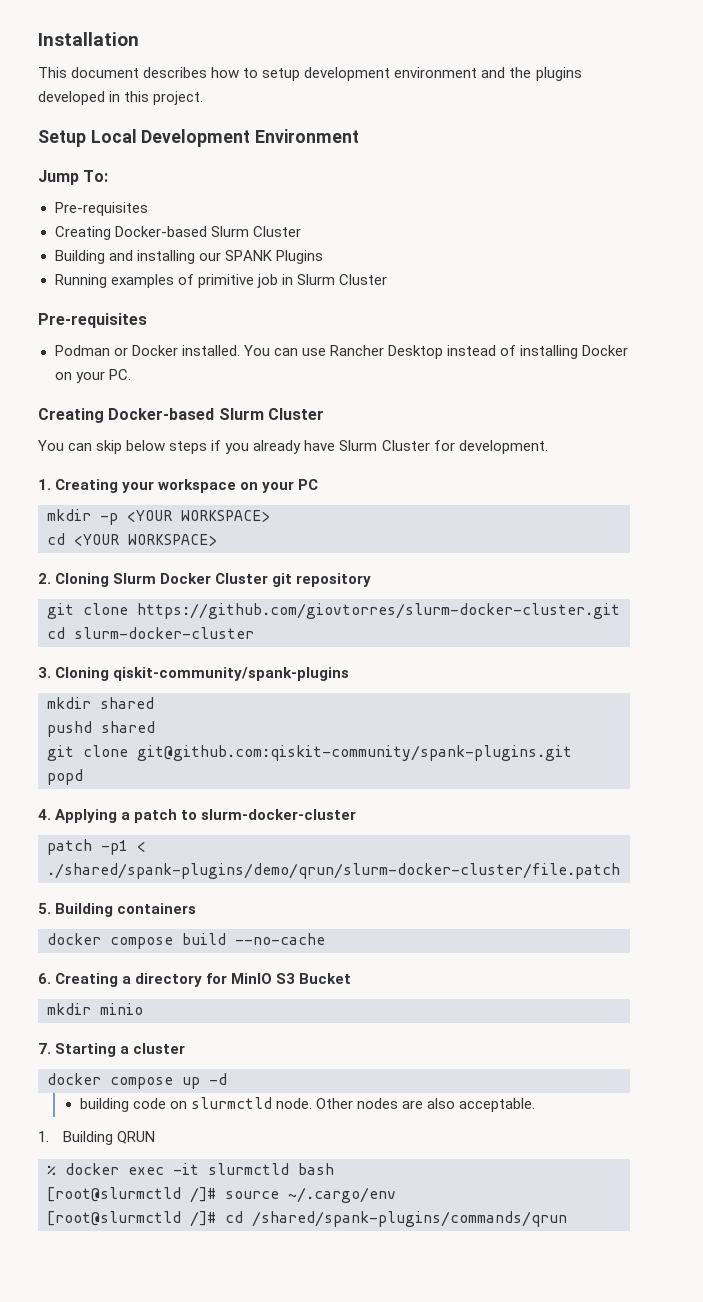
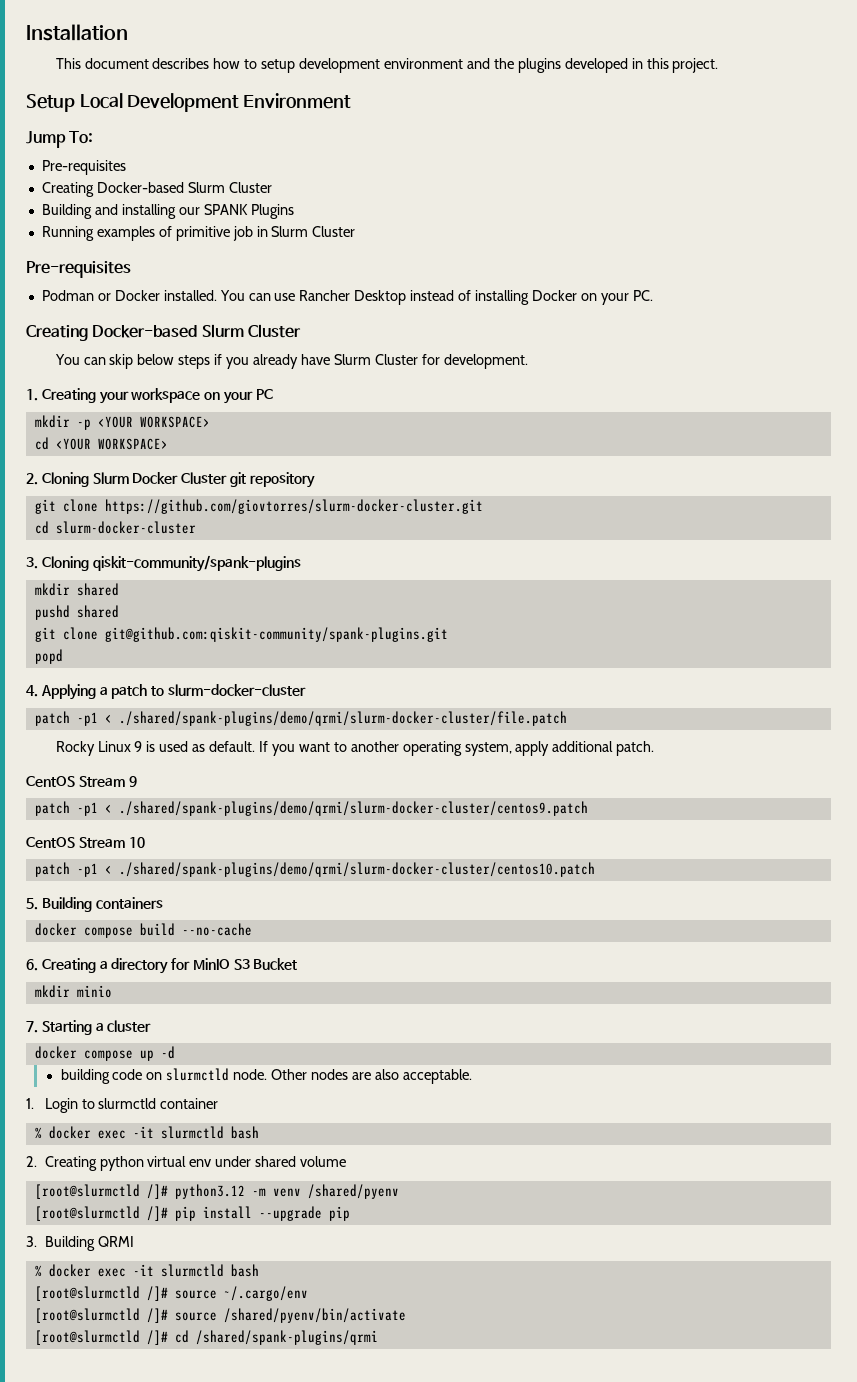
- patch -p1 < ./shared/spank-plugins/demo/qrun/slurm-docker-cluster/file.patch
+ patch -p1 < ./shared/spank-plugins/demo/qrmi/slurm-docker-cluster/file.patch
+ Rocky Linux 9 is used as default. If you want to another operating system, apply additional patch.
+ CentOS Stream 9
+ patch -p1 < ./shared/spank-plugins/demo/qrmi/slurm-docker-cluster/centos9.patch
+ CentOS Stream 10
+ patch -p1 < ./shared/spank-plugins/demo/qrmi/slurm-docker-cluster/centos10.patch
- 1. Building QRUN
+ 1. Login to slurmctld container
+ % docker exec -it slurmctld bash
+ 2. Creating python virtual env under shared volume
+ [root@slurmctld /]# python3.12 -m venv /shared/pyenv
+ [root@slurmctld /]# pip install --upgrade pip
+ 3. Building QRMI
+ [root@slurmctld /]# source /shared/pyenv/bin/activate
- [root@slurmctld /]# cd /shared/spank-plugins/commands/qrun
+ [root@slurmctld /]# cd /shared/spank-plugins/qrmi

